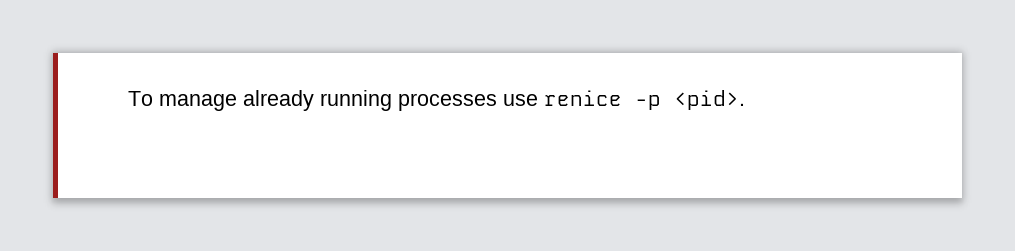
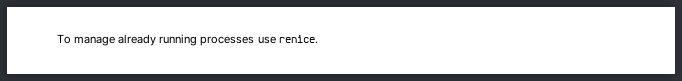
- To manage already running processes use renice -p <pid>.
+ To manage already running processes use renice.

